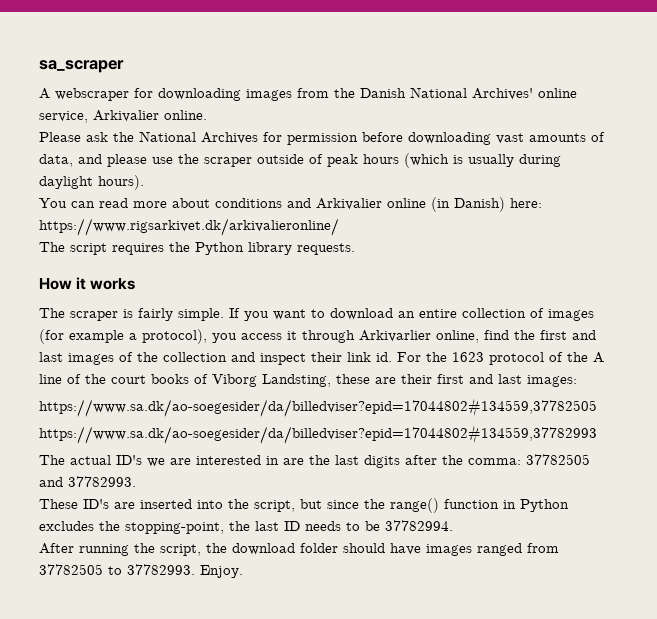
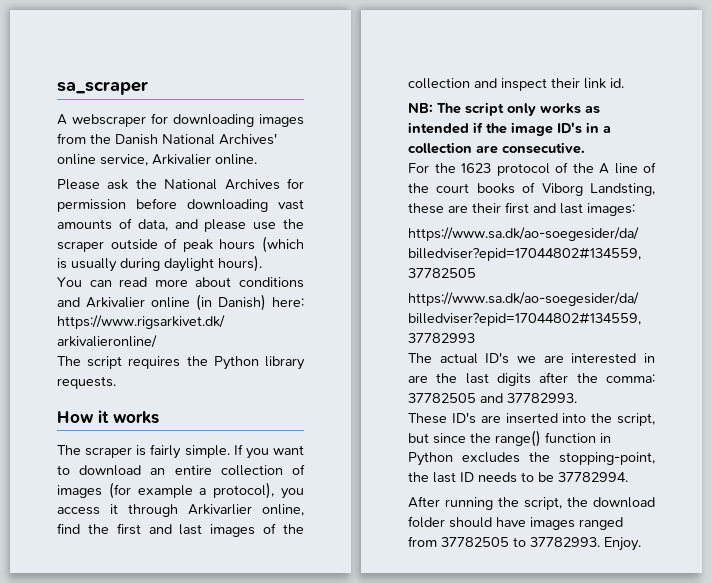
- If you want to download an entire collection of images (for example a protocol), you access it through Arkivarlier online, find the first and last images of the collection and inspect their link id. For the 1623 protocol of the A line of the court books of Viborg Landsting, these are their first and last images:
+ If you want to download an entire collection of images (for example a protocol), you access it through Arkivarlier online, find the first and last images of the collection and inspect their link id.
+ NB: The script only works as intended if the image ID's in a collection are consecutive.
+ For the 1623 protocol of the A line of the court books of Viborg Landsting, these are their first and last images:

